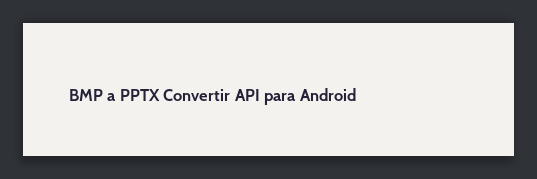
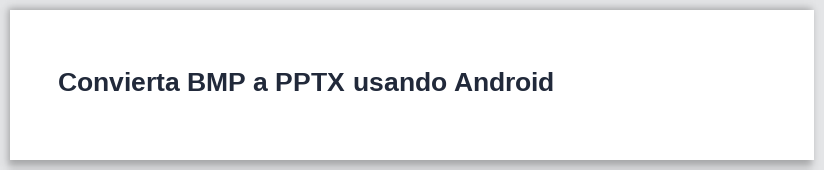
- BMP a PPTX Convertir API para Android
+ Convierta BMP a PPTX usando Android

